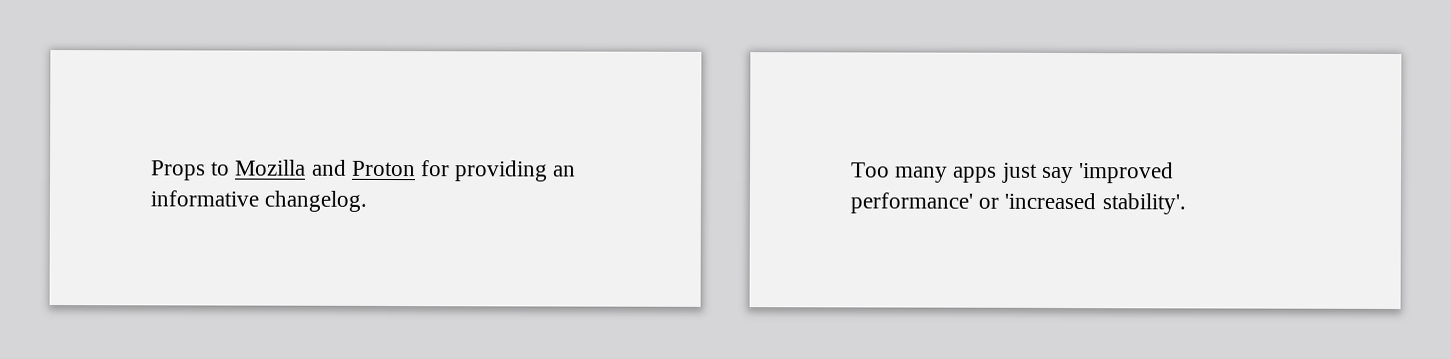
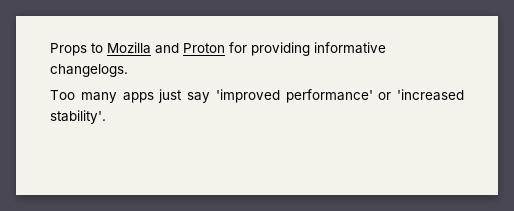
- Props to Mozilla and Proton for providing an informative changelog.
+ Props to Mozilla and Proton for providing informative changelogs.

